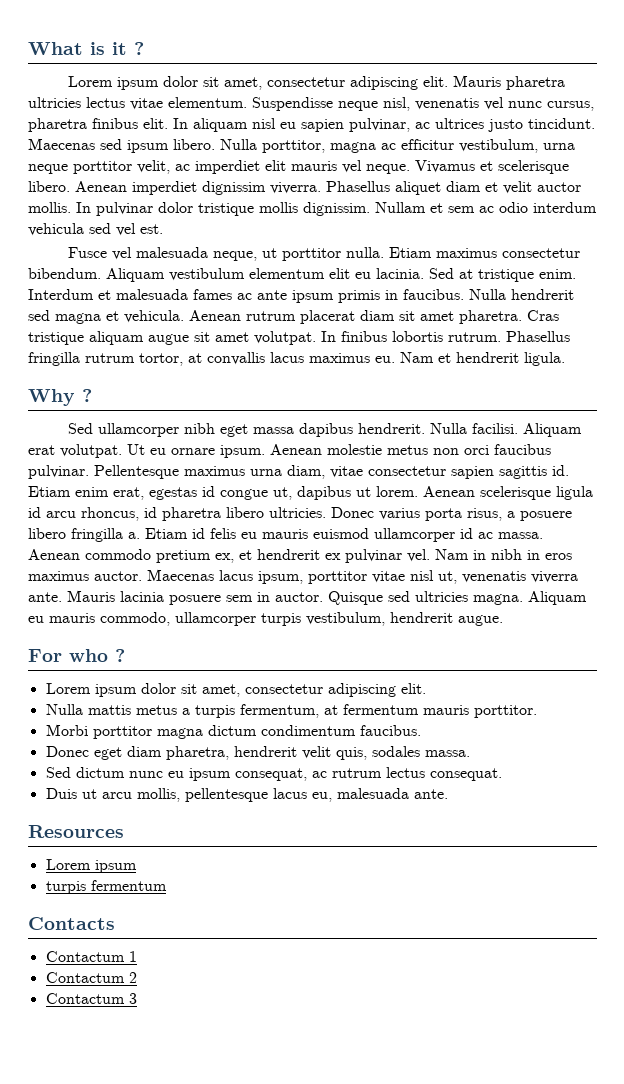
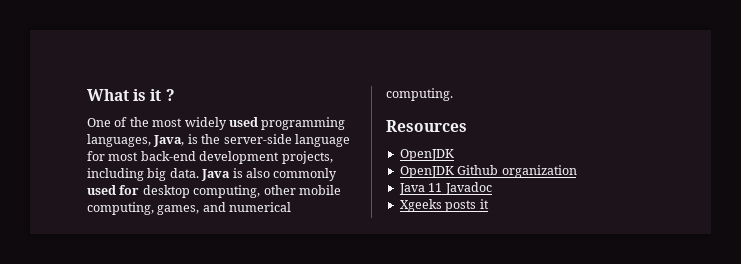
- Lorem ipsum dolor sit amet, consectetur adipiscing elit. Mauris pharetra ultricies lectus vitae elementum. Suspendisse neque nisl, venenatis vel nunc cursus, pharetra finibus elit. In aliquam nisl eu sapien pulvinar, ac ultrices justo tincidunt. Maecenas sed ipsum libero. Nulla porttitor, magna ac efficitur vestibulum, urna neque porttitor velit, ac imperdiet elit mauris vel neque. Vivamus et scelerisque libero. Aenean imperdiet dignissim viverra. Phasellus aliquet diam et velit auctor mollis. In pulvinar dolor tristique mollis dignissim. Nullam et sem ac odio interdum vehicula sed vel est.
- Fusce vel malesuada neque, ut porttitor nulla. Etiam maximus consectetur bibendum. Aliquam vestibulum elementum elit eu lacinia. Sed at tristique enim. Interdum et malesuada fames ac ante ipsum primis in faucibus. Nulla hendrerit sed magna et vehicula. Aenean rutrum placerat diam sit amet pharetra. Cras tristique aliquam augue sit amet volutpat. In finibus lobortis rutrum. Phasellus fringilla rutrum tortor, at convallis lacus maximus eu. Nam et hendrerit ligula.
- Why ?
- Sed ullamcorper nibh eget massa dapibus hendrerit. Nulla facilisi. Aliquam erat volutpat. Ut eu ornare ipsum. Aenean molestie metus non orci faucibus pulvinar. Pellentesque maximus urna diam, vitae consectetur sapien sagittis id. Etiam enim erat, egestas id congue ut, dapibus ut lorem. Aenean scelerisque ligula id arcu rhoncus, id pharetra libero ultricies. Donec varius porta risus, a posuere libero fringilla a. Etiam id felis eu mauris euismod ullamcorper id ac massa. Aenean commodo pretium ex, et hendrerit ex pulvinar vel. Nam in nibh in eros maximus auctor. Maecenas lacus ipsum, porttitor vitae nisl ut, venenatis viverra ante. Mauris lacinia posuere sem in auctor. Quisque sed ultricies magna. Aliquam eu mauris commodo, ullamcorper turpis vestibulum, hendrerit augue.
- For who ?
- Lorem ipsum dolor sit amet, consectetur adipiscing elit.
- Nulla mattis metus a turpis fermentum, at fermentum mauris porttitor.
- Morbi porttitor magna dictum condimentum faucibus.
- Donec eget diam pharetra, hendrerit velit quis, sodales massa.
- Sed dictum nunc eu ipsum consequat, ac rutrum lectus consequat.
- Duis ut arcu mollis, pellentesque lacus eu, malesuada ante.
+ One of the most widely used programming languages, Java, is the server-side language for most back-end development projects, including big data. Java is also commonly used for desktop computing, other mobile computing, games, and numerical computing.
  Resources
- Lorem ipsum
- turpis fermentum
- Contacts
- Contactum 1
- Contactum 2
- Contactum 3
+ OpenJDK
+ OpenJDK Github organization
+ Java 11 Javadoc
+ Xgeeks posts it

